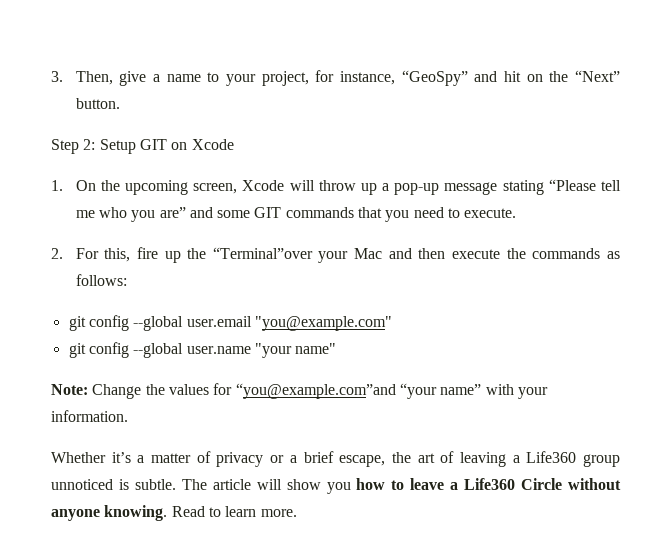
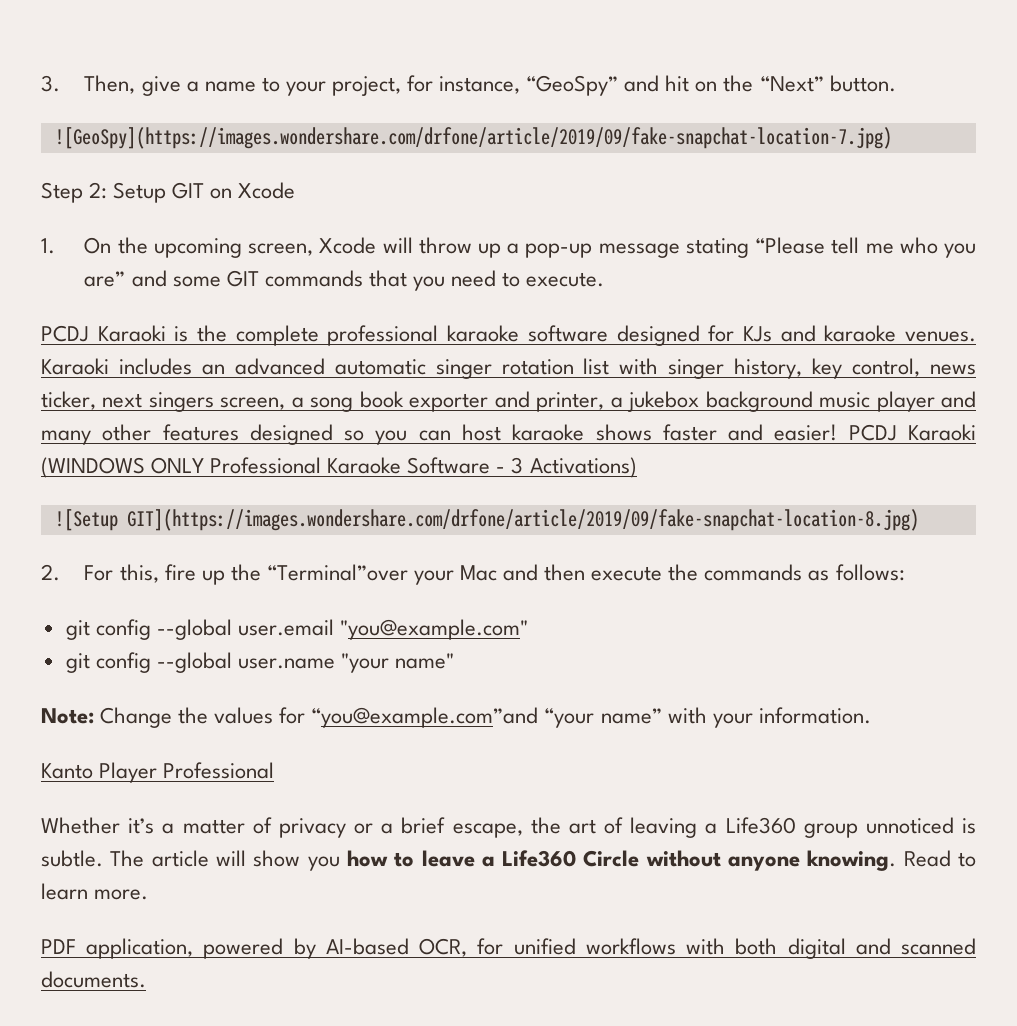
+ ![GeoSpy](https://images.wondershare.com/drfone/article/2019/09/fake-snapchat-location-7.jpg)
+ PCDJ Karaoki is the complete professional karaoke software designed for KJs and karaoke venues. Karaoki includes an advanced automatic singer rotation list with singer history, key control, news ticker, next singers screen, a song book exporter and printer, a jukebox background music player and many other features designed so you can host karaoke shows faster and easier! PCDJ Karaoki (WINDOWS ONLY Professional Karaoke Software - 3 Activations)
+ ![Setup GIT](https://images.wondershare.com/drfone/article/2019/09/fake-snapchat-location-8.jpg)
+ Kanto Player Professional
+ PDF application, powered by AI-based OCR, for unified workflows with both digital and scanned documents.

